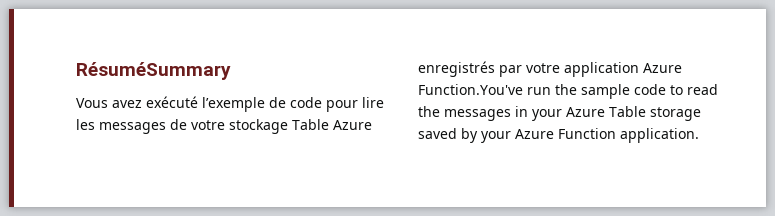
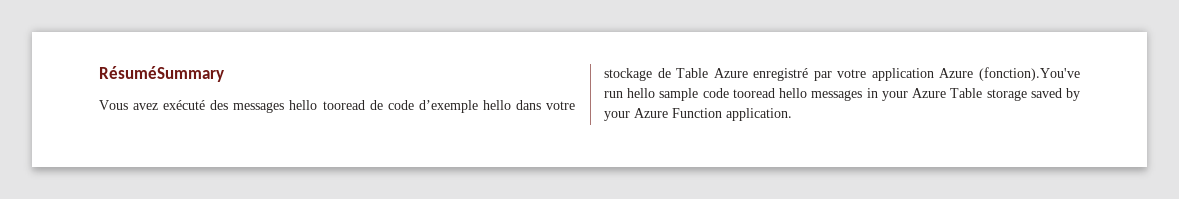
- Vous avez exécuté l’exemple de code pour lire les messages de votre stockage Table Azure enregistrés par votre application Azure Function.You've run the sample code to read the messages in your Azure Table storage saved by your Azure Function application.
+ Vous avez exécuté des messages hello tooread de code d’exemple hello dans votre stockage de Table Azure enregistré par votre application Azure (fonction).You've run hello sample code tooread hello messages in your Azure Table storage saved by your Azure Function application.

